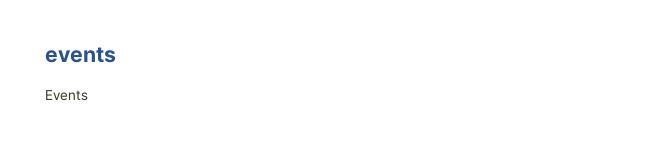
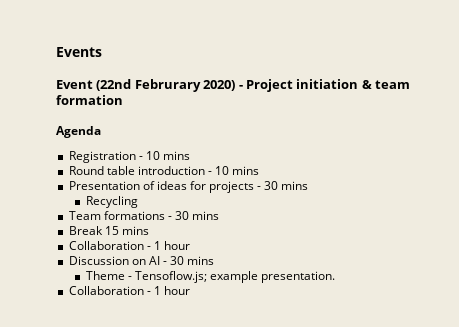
- events
  Events
+ Event (22nd Februrary 2020) - Project initiation & team formation
+ Agenda
+ Registration - 10 mins
+ Round table introduction - 10 mins
+ Presentation of ideas for projects - 30 mins
+ Recycling
+ Team formations - 30 mins
+ Break 15 mins
+ Collaboration - 1 hour
+ Discussion on AI - 30 mins
+ Theme - Tensoflow.js; example presentation.
+ Collaboration - 1 hour

